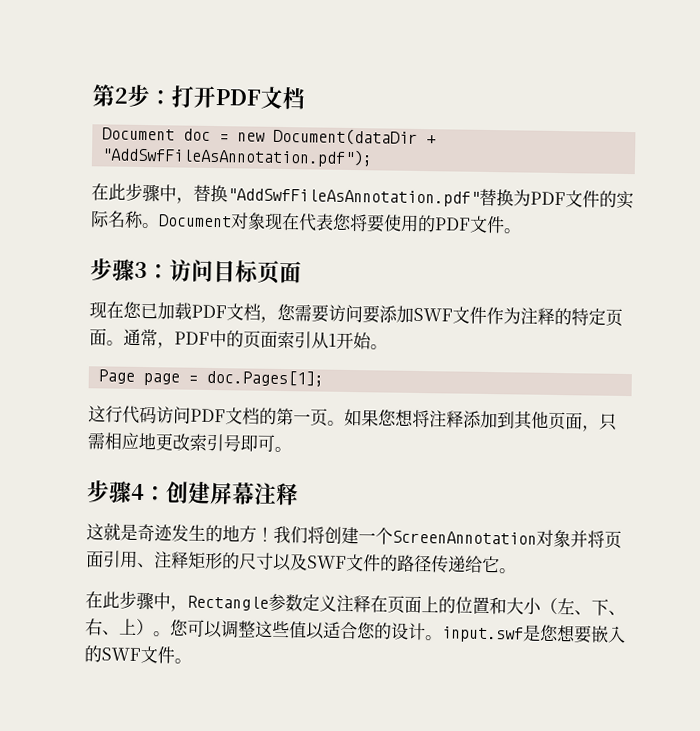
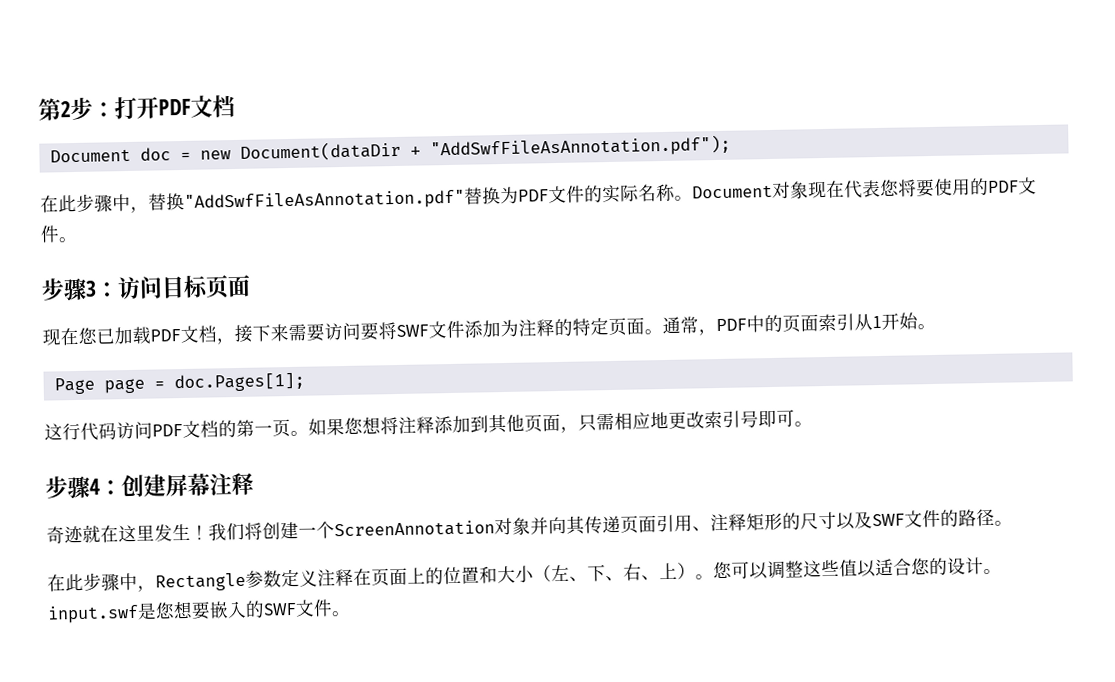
- 现在您已加载PDF文档，您需要访问要添加SWF文件作为注释的特定页面。
+ 现在您已加载PDF文档，接下来需要访问要将SWF文件添加为注释的特定页面。
- 这就是奇迹发生的地方！
+ 奇迹就在这里发生！
- 我们将创建一个ScreenAnnotation对象并将页面引用、注释矩形的尺寸以及SWF文件的路径传递给它。
+ 我们将创建一个ScreenAnnotation对象并向其传递页面引用、注释矩形的尺寸以及SWF文件的路径。

